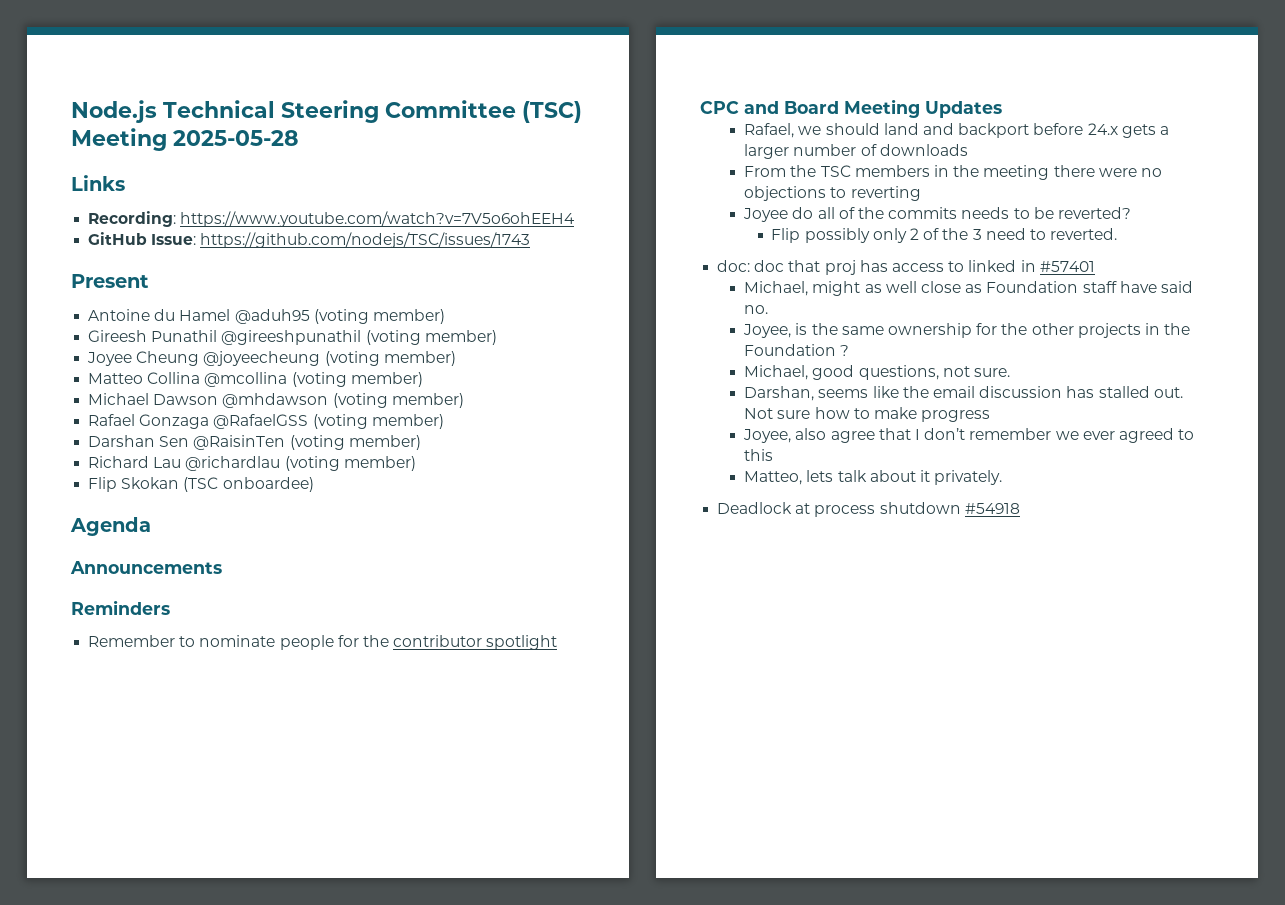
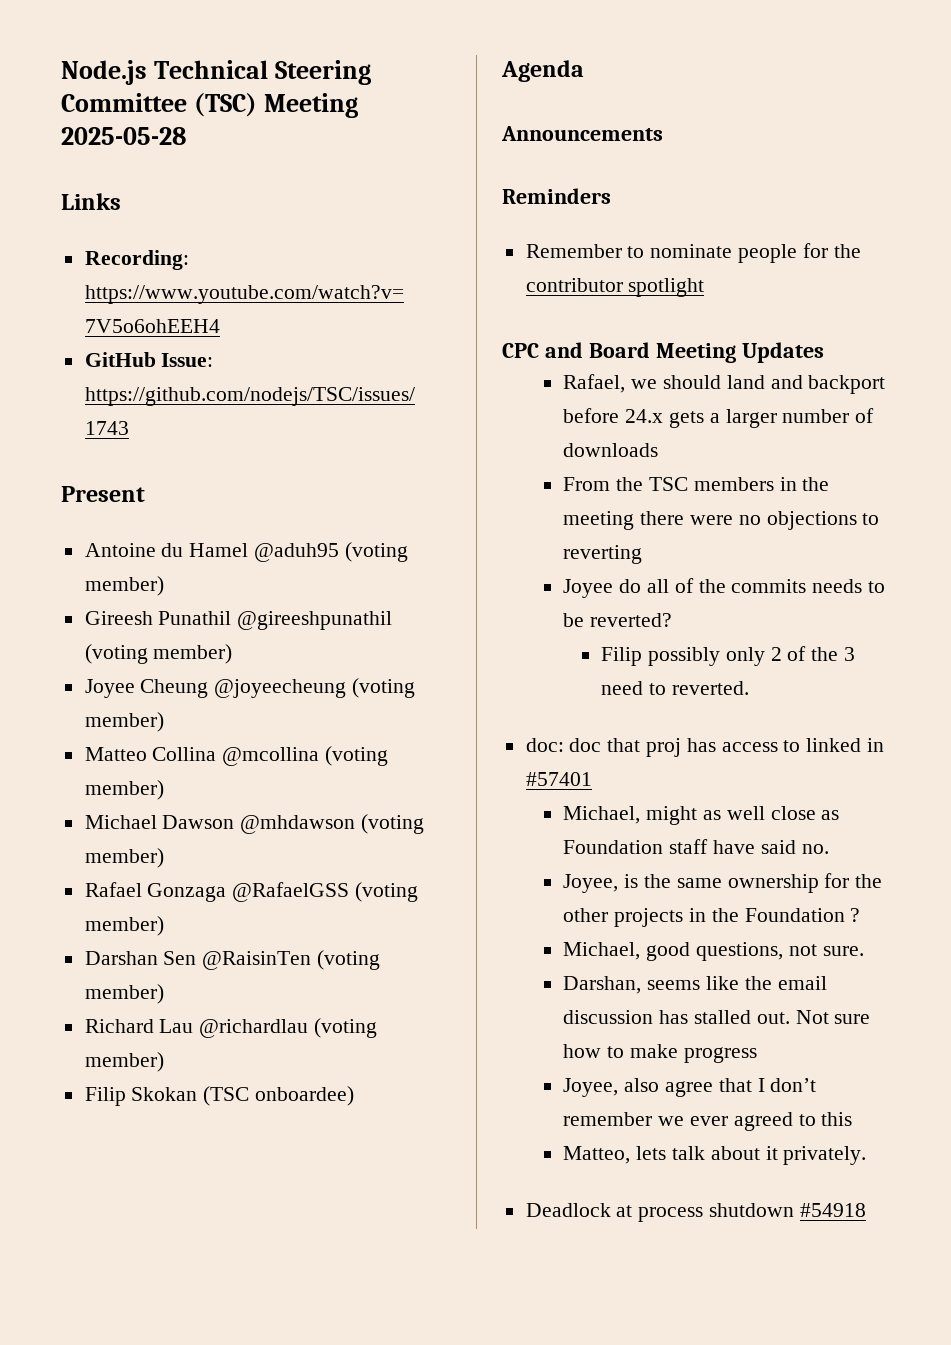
- Flip Skokan (TSC onboardee)
+ Filip Skokan (TSC onboardee)
- Flip possibly only 2 of the 3 need to reverted.
+ Filip possibly only 2 of the 3 need to reverted.

